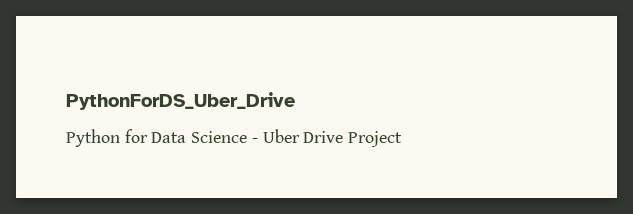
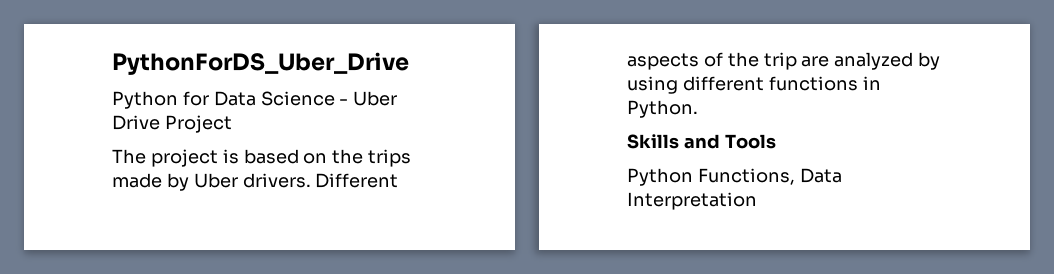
+ The project is based on the trips made by Uber drivers. Different aspects of the trip are analyzed by using different functions in Python.
+ Skills and Tools
+ Python Functions, Data Interpretation

